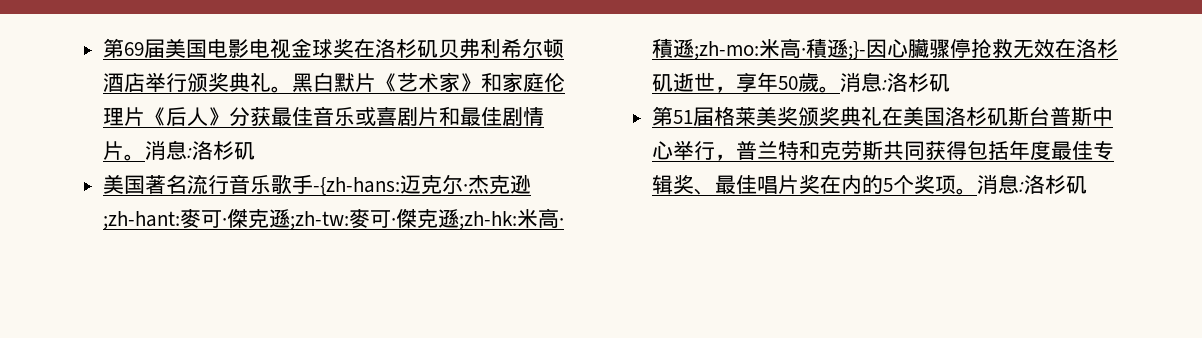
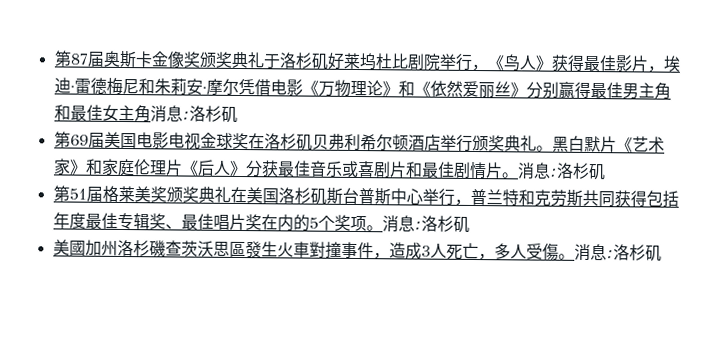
+ 第87届奥斯卡金像奖颁奖典礼于洛杉矶好莱坞杜比剧院举行，《鸟人》获得最佳影片，埃迪·雷德梅尼和朱莉安·摩尔凭借电影《万物理论》和《依然爱丽丝》分别赢得最佳男主角和最佳女主角消息:洛杉矶
- 美国著名流行音乐歌手-{zh-hans:迈克尔·杰克逊;zh-hant:麥可·傑克遜;zh-tw:麥可·傑克遜;zh-hk:米高·積遜;zh-mo:米高·積遜;}-因心臟骤停抢救无效在洛杉矶逝世，享年50歲。消息:洛杉矶
+ 美國加州洛杉磯查茨沃思區發生火車對撞事件，造成3人死亡，多人受傷。消息:洛杉矶

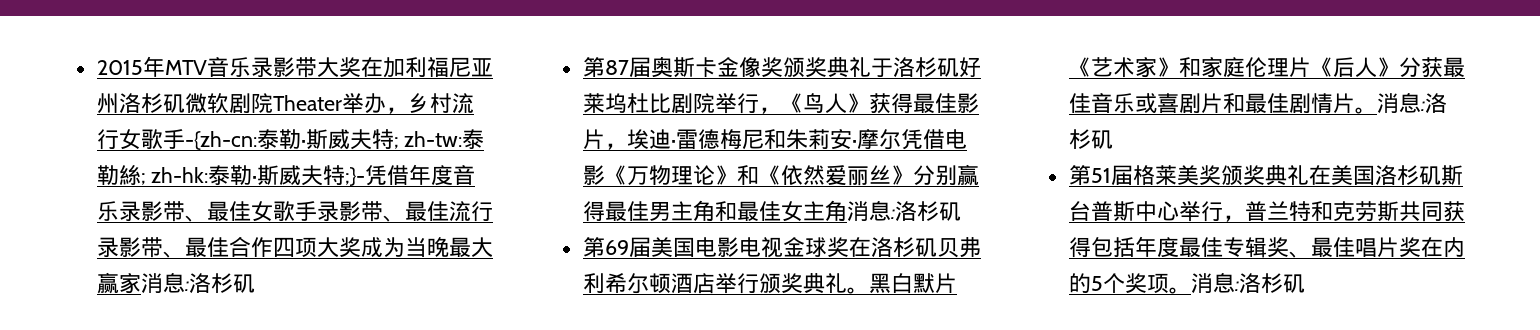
+ 2015年MTV音乐录影带大奖在加利福尼亚州洛杉矶微软剧院Theater举办，乡村流行女歌手-{zh-cn:泰勒·斯威夫特; zh-tw:泰勒絲; zh-hk:泰勒·斯威夫特;}-凭借年度音乐录影带、最佳女歌手录影带、最佳流行录影带、最佳合作四项大奖成为当晚最大赢家消息:洛杉矶
- 美國加州洛杉磯查茨沃思區發生火車對撞事件，造成3人死亡，多人受傷。消息:洛杉矶

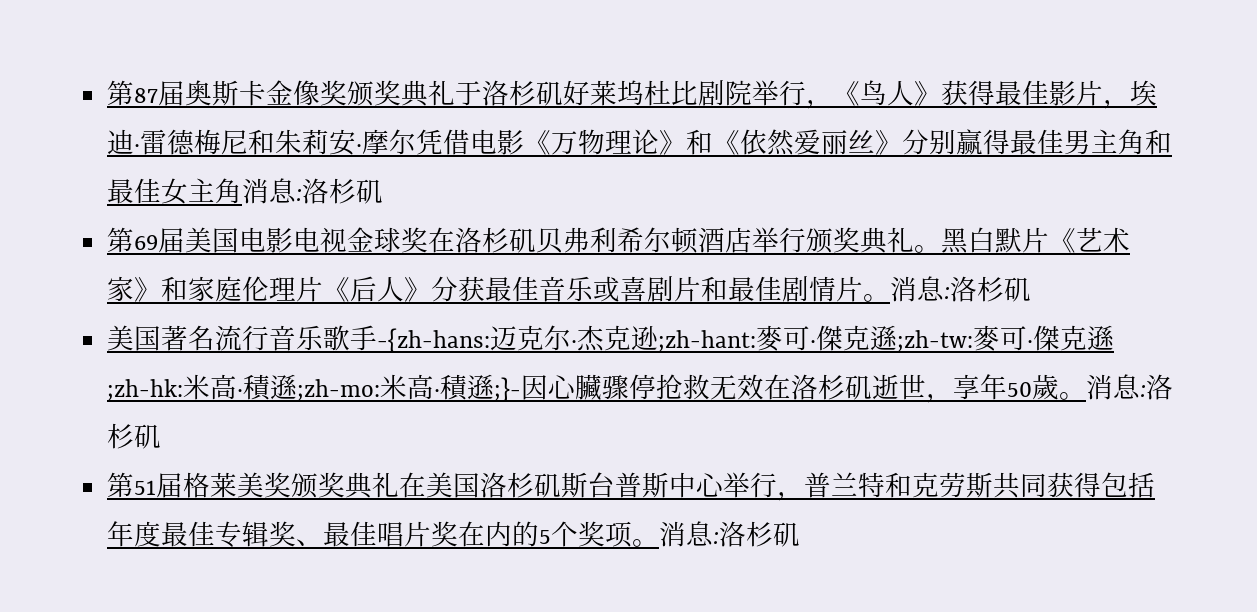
- 2015年MTV音乐录影带大奖在加利福尼亚州洛杉矶微软剧院Theater举办，乡村流行女歌手-{zh-cn:泰勒·斯威夫特; zh-tw:泰勒絲; zh-hk:泰勒·斯威夫特;}-凭借年度音乐录影带、最佳女歌手录影带、最佳流行录影带、最佳合作四项大奖成为当晚最大赢家消息:洛杉矶
+ 美国著名流行音乐歌手-{zh-hans:迈克尔·杰克逊;zh-hant:麥可·傑克遜;zh-tw:麥可·傑克遜;zh-hk:米高·積遜;zh-mo:米高·積遜;}-因心臟骤停抢救无效在洛杉矶逝世，享年50歲。消息:洛杉矶

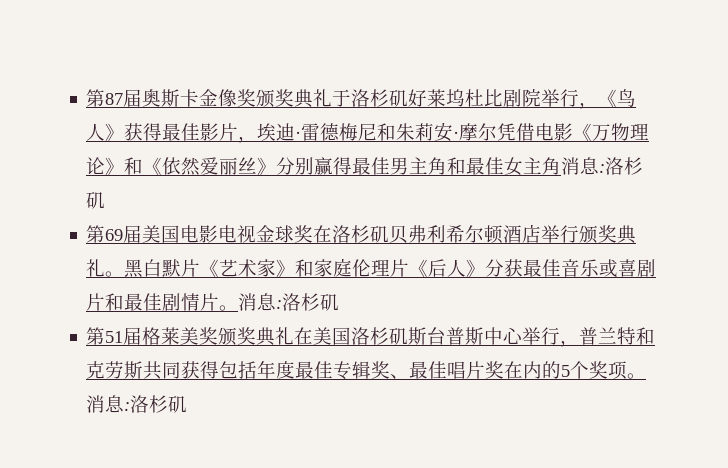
- 美国著名流行音乐歌手-{zh-hans:迈克尔·杰克逊;zh-hant:麥可·傑克遜;zh-tw:麥可·傑克遜;zh-hk:米高·積遜;zh-mo:米高·積遜;}-因心臟骤停抢救无效在洛杉矶逝世，享年50歲。消息:洛杉矶

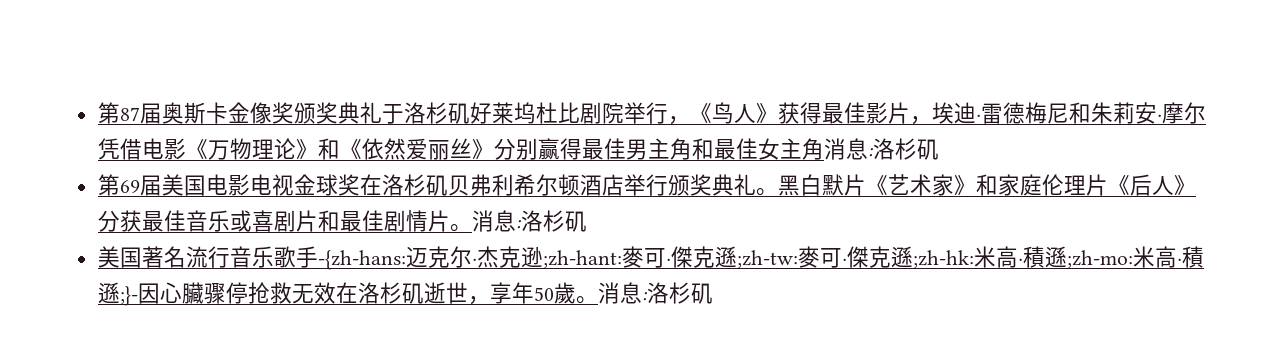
- 第51届格莱美奖颁奖典礼在美国洛杉矶斯台普斯中心举行，普兰特和克劳斯共同获得包括年度最佳专辑奖、最佳唱片奖在内的5个奖项。
+ 美国著名流行音乐歌手-{zh-hans:迈克尔·杰克逊;zh-hant:麥可·傑克遜;zh-tw:麥可·傑克遜;zh-hk:米高·積遜;zh-mo:米高·積遜;}-因心臟骤停抢救无效在洛杉矶逝世，享年50歲。

